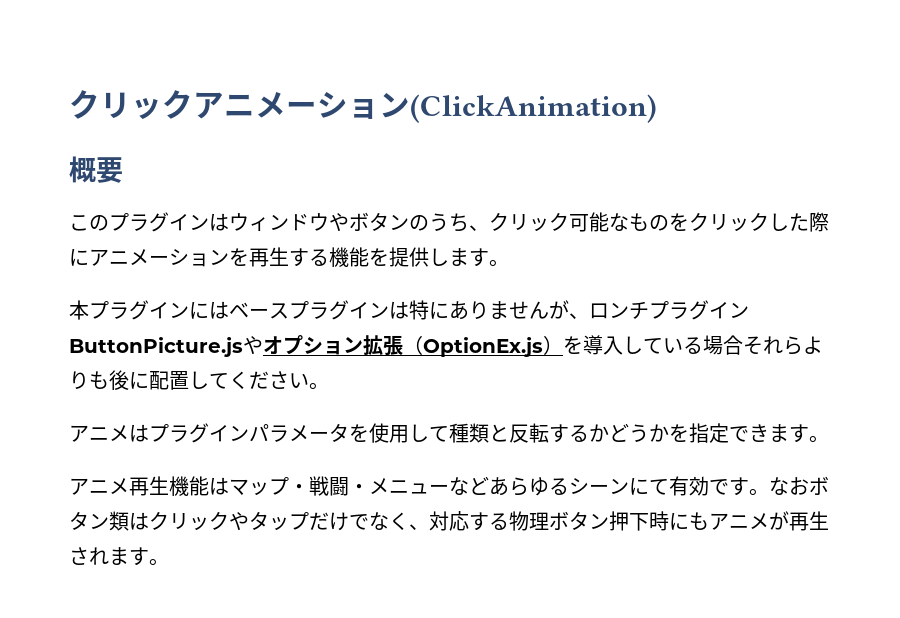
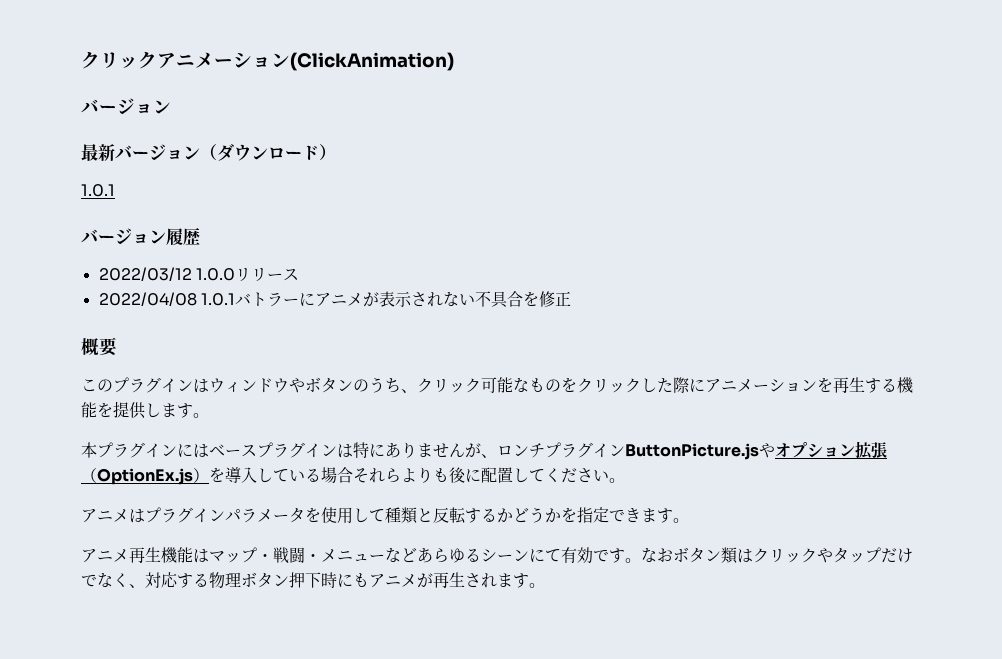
  クリックアニメーション(ClickAnimation)
+ バージョン
+ 最新バージョン（ダウンロード）
+ 1.0.1
+ バージョン履歴
+ 2022/03/12 1.0.0リリース
+ 2022/04/08 1.0.1バトラーにアニメが表示されない不具合を修正

